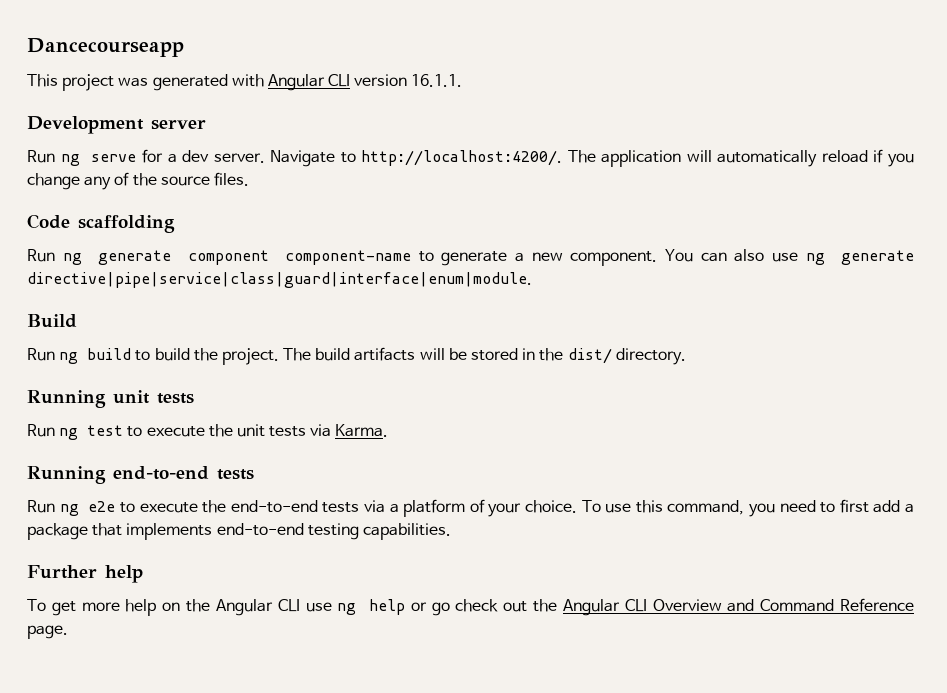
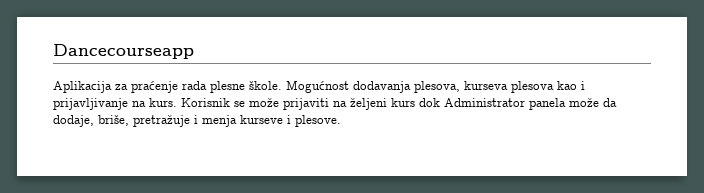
- This project was generated with Angular CLI version 16.1.1.
- Development server
- Run ng serve for a dev server. Navigate to http://localhost:4200/. The application will automatically reload if you change any of the source files.
- Code scaffolding
- Run ng generate component component-name to generate a new component. You can also use ng generate directive|pipe|service|class|guard|interface|enum|module.
- Build
- Run ng build to build the project. The build artifacts will be stored in the dist/ directory.
- Running unit tests
- Run ng test to execute the unit tests via Karma.
- Running end-to-end tests
- Run ng e2e to execute the end-to-end tests via a platform of your choice. To use this command, you need to first add a package that implements end-to-end testing capabilities.
- Further help
- To get more help on the Angular CLI use ng help or go check out the Angular CLI Overview and Command Reference page.
+ Aplikacija za praćenje rada plesne škole. Mogućnost dodavanja plesova, kurseva plesova kao i prijavljivanje na kurs. Korisnik se može prijaviti na željeni kurs dok Administrator panela može da dodaje, briše, pretražuje i menja kurseve i plesove.

